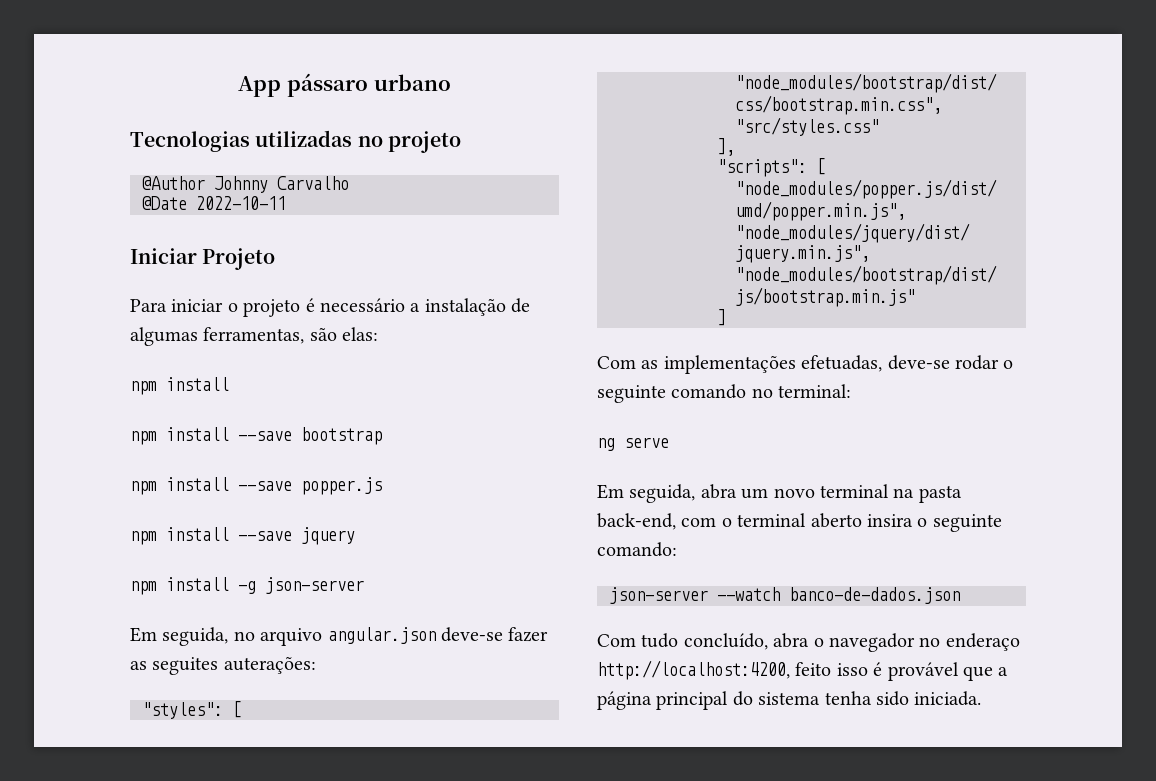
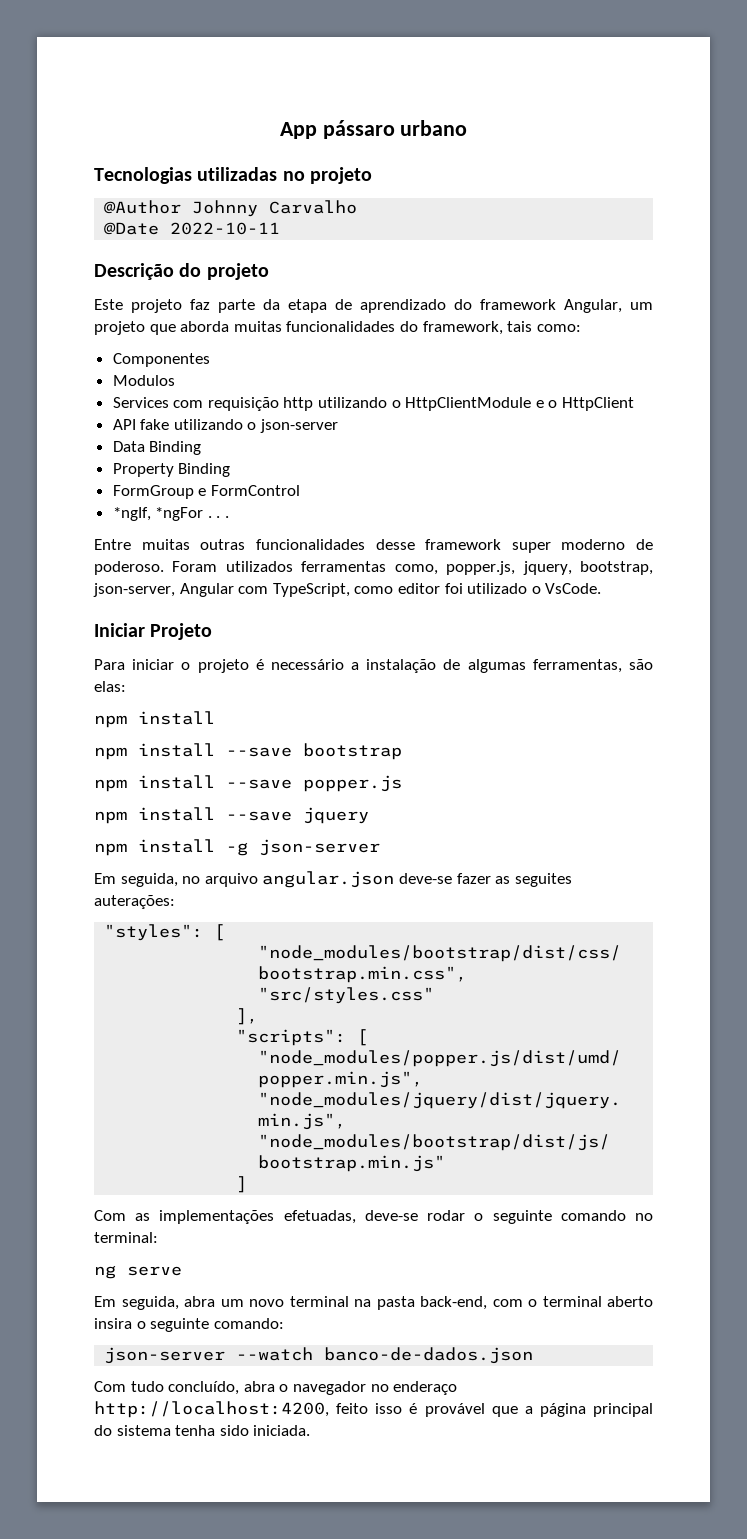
+ Descrição do projeto
+ Este projeto faz parte da etapa de aprendizado do framework Angular, um projeto que aborda muitas funcionalidades do framework, tais como:
+ Componentes
+ Modulos
+ Services com requisição http utilizando o HttpClientModule e o HttpClient
+ API fake utilizando o json-server
+ Data Binding
+ Property Binding
+ FormGroup e FormControl
+ *ngIf, *ngFor . . .
+ Entre muitas outras funcionalidades desse framework super moderno de poderoso. Foram utilizados ferramentas como, popper.js, jquery, bootstrap, json-server, Angular com TypeScript, como editor foi utilizado o VsCode.

